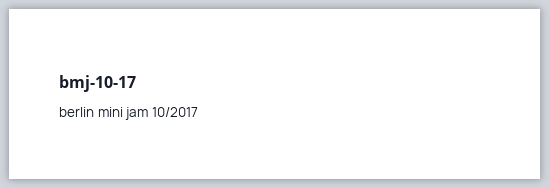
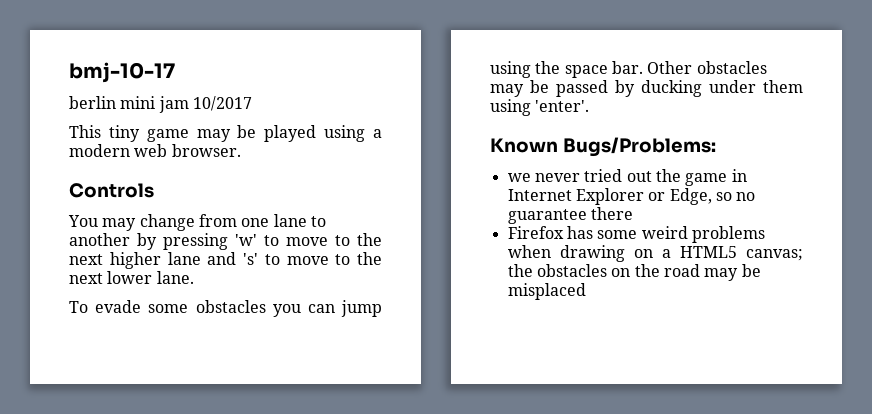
+ This tiny game may be played using a modern web browser.
+ Controls
+ You may change from one lane to another by pressing 'w' to move to the next higher lane and 's' to move to the next lower lane.
+ To evade some obstacles you can jump using the space bar. Other obstacles may be passed by ducking under them using 'enter'.
+ Known Bugs/Problems:
+ we never tried out the game in Internet Explorer or Edge, so no guarantee there
+ Firefox has some weird problems when drawing on a HTML5 canvas; the obstacles on the road may be misplaced

